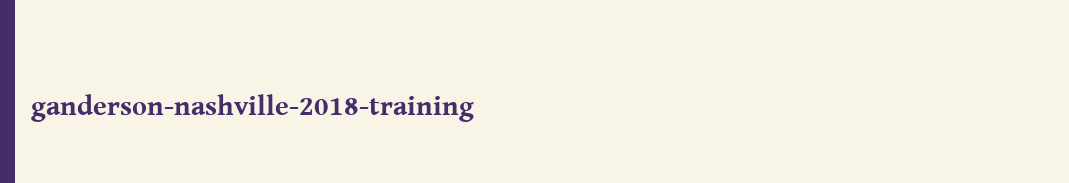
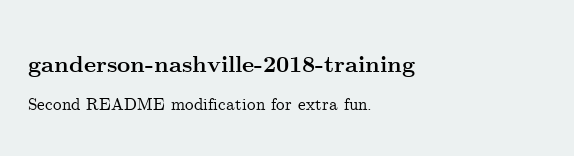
+ Second README modification for extra fun.

